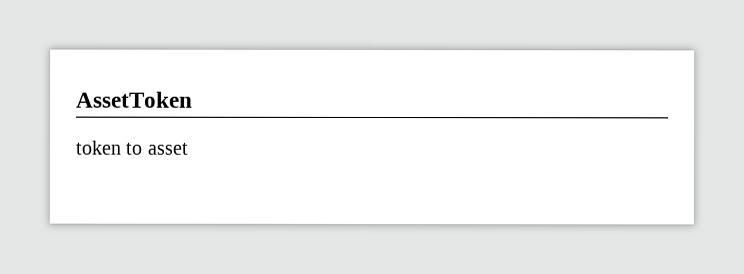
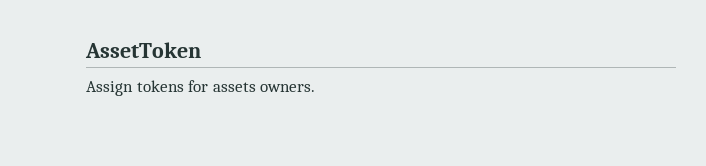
- token to asset
+ Assign tokens for assets owners.

